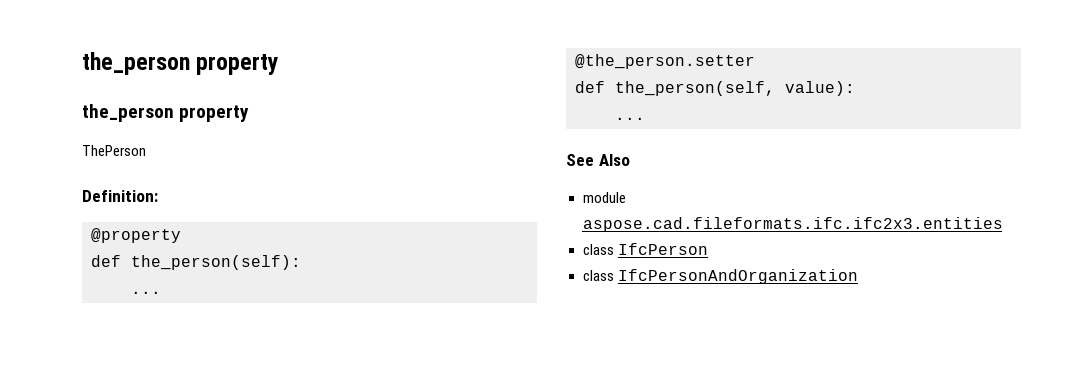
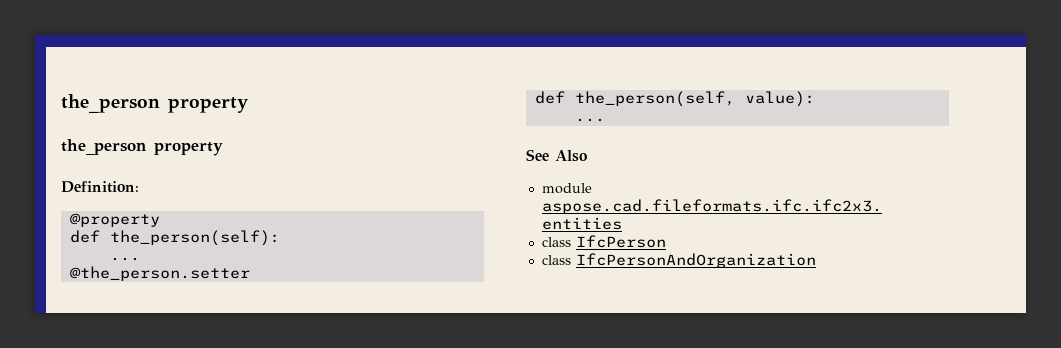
- ThePerson

